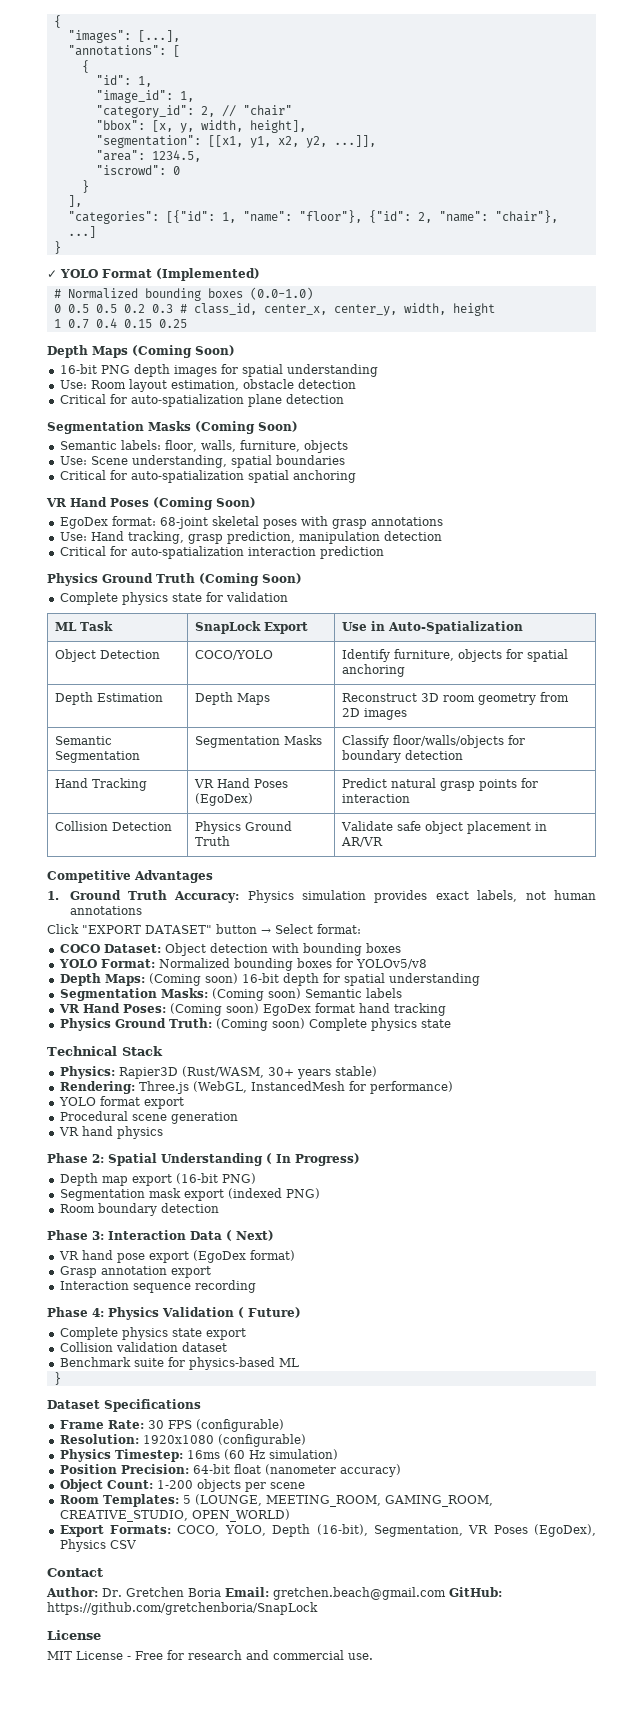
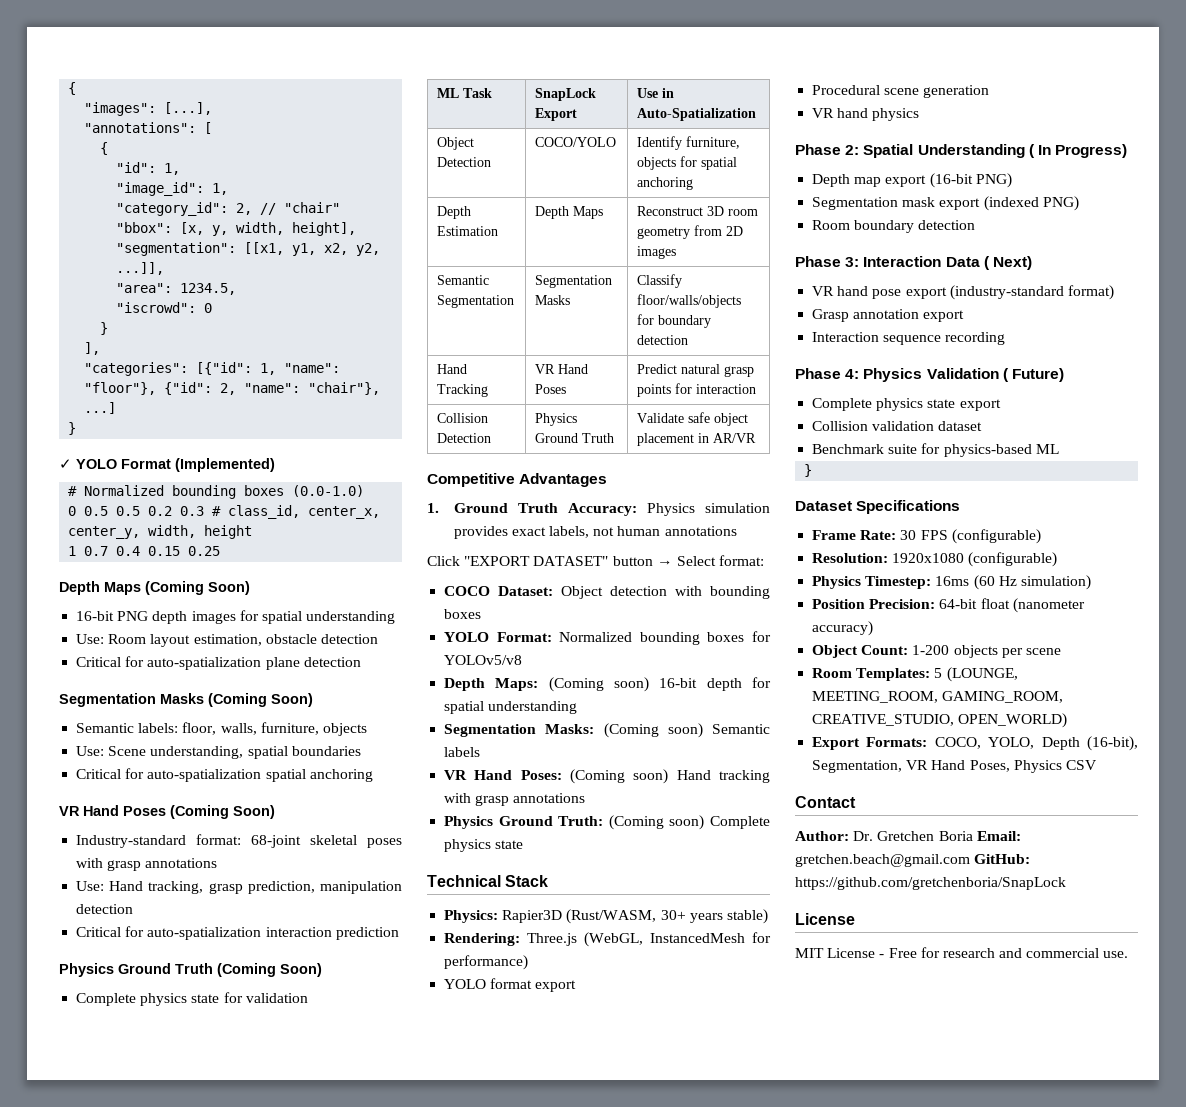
- EgoDex format: 68-joint skeletal poses with grasp annotations
+ Industry-standard format: 68-joint skeletal poses with grasp annotations
- Hand Tracking | VR Hand Poses (EgoDex) | Predict natural grasp points for interaction
+ Hand Tracking | VR Hand Poses | Predict natural grasp points for interaction
- VR Hand Poses: (Coming soon) EgoDex format hand tracking
+ VR Hand Poses: (Coming soon) Hand tracking with grasp annotations
- VR hand pose export (EgoDex format)
+ VR hand pose export (industry-standard format)
- Export Formats: COCO, YOLO, Depth (16-bit), Segmentation, VR Poses (EgoDex), Physics CSV
+ Export Formats: COCO, YOLO, Depth (16-bit), Segmentation, VR Hand Poses, Physics CSV

